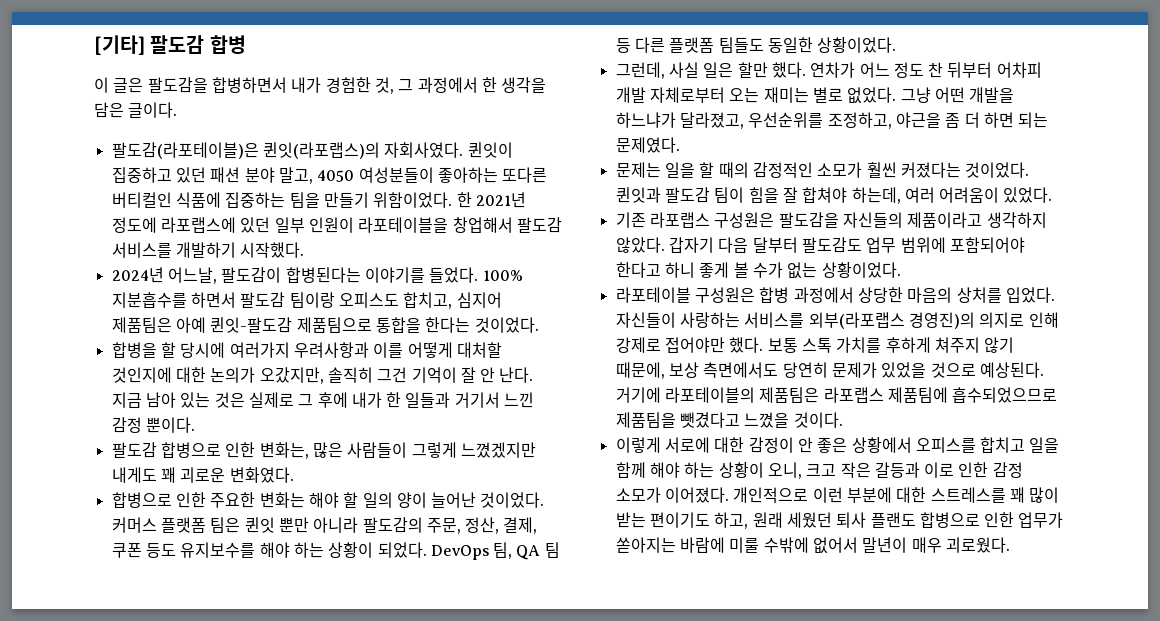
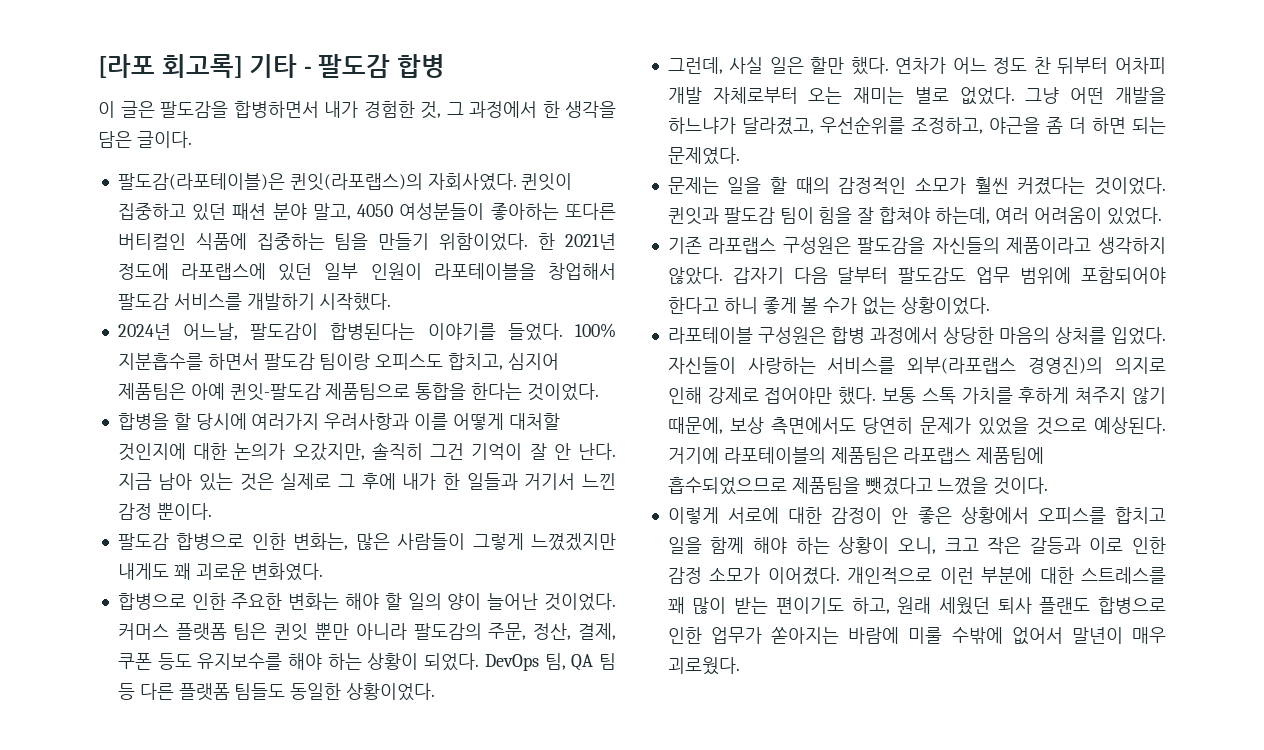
- [기타] 팔도감 합병
+ [라포 회고록] 기타 - 팔도감 합병

